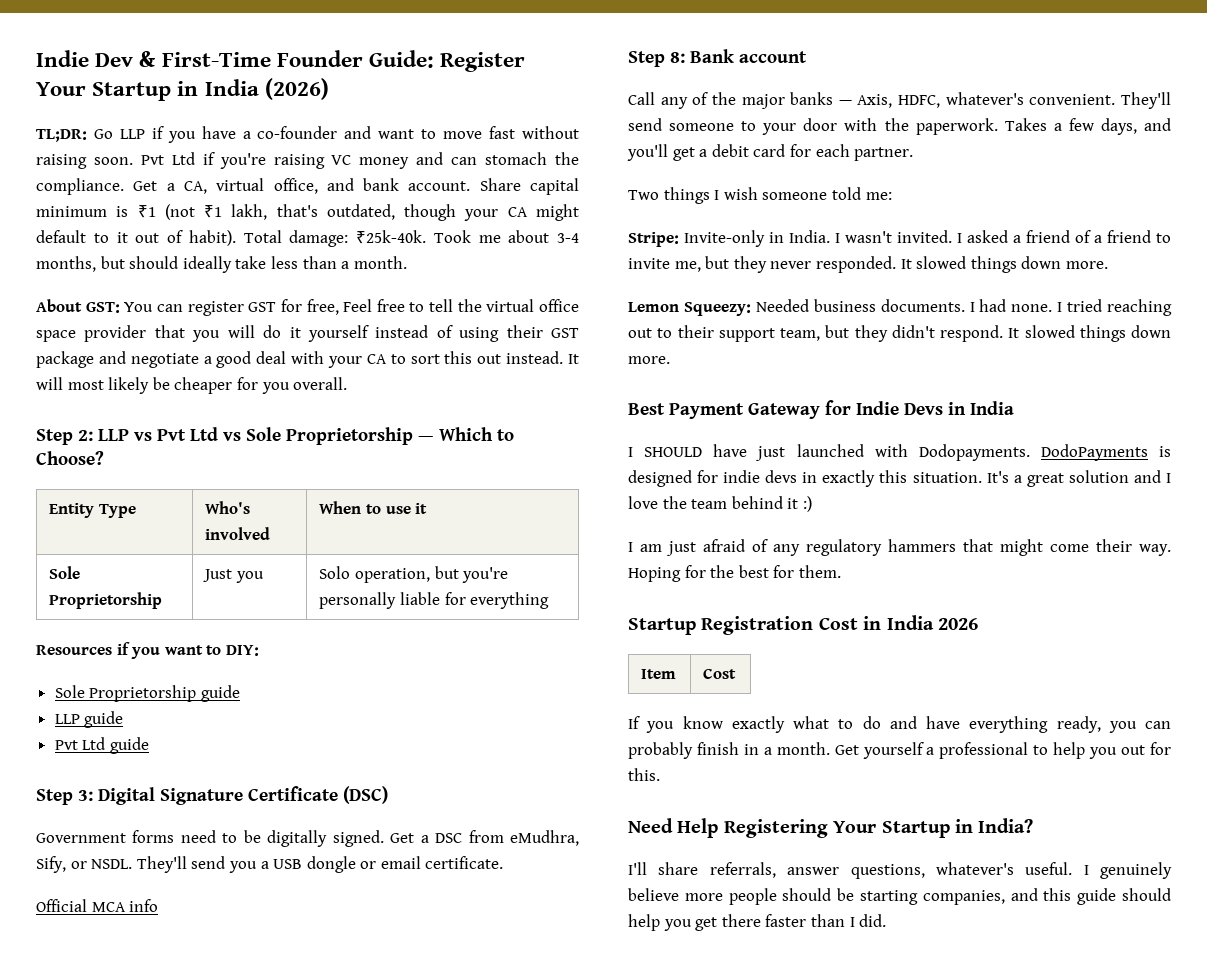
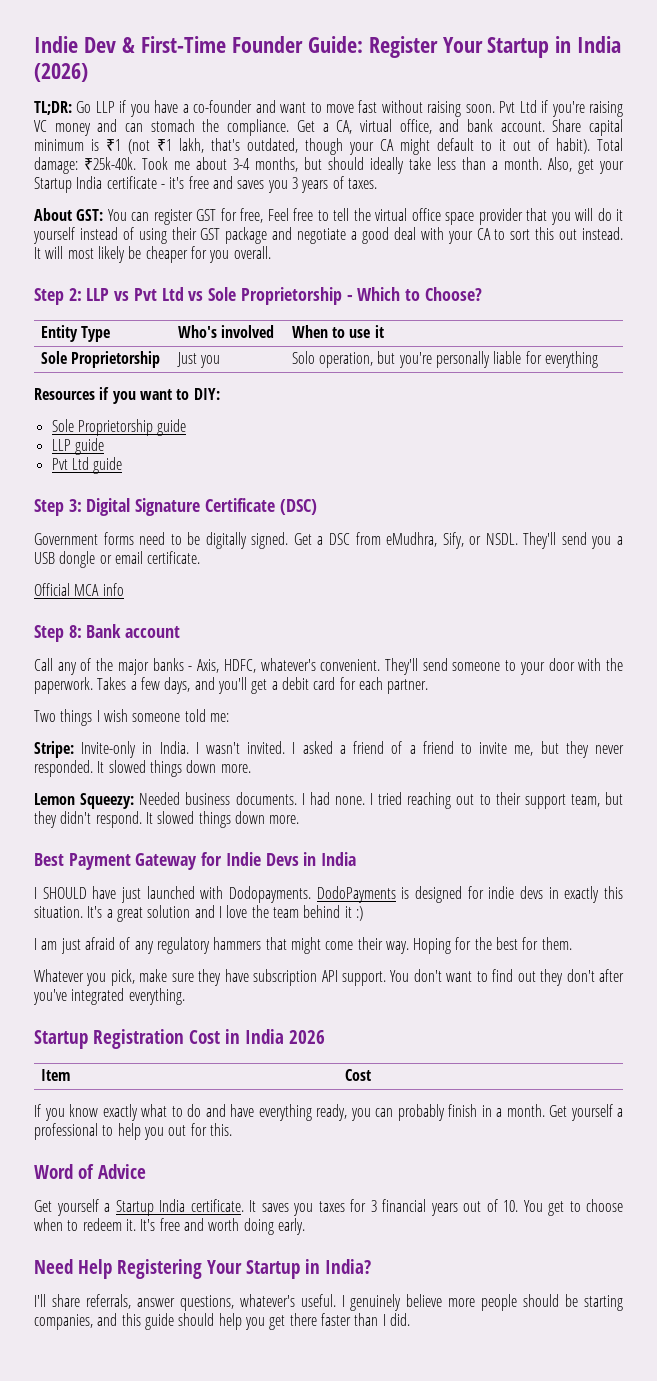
+ Also, get your Startup India certificate - it's free and saves you 3 years of taxes.
- Step 2: LLP vs Pvt Ltd vs Sole Proprietorship — Which to Choose?
+ Step 2: LLP vs Pvt Ltd vs Sole Proprietorship - Which to Choose?
- Call any of the major banks — Axis, HDFC, whatever's convenient.
+ Call any of the major banks - Axis, HDFC, whatever's convenient.
+ Whatever you pick, make sure they have subscription API support. You don't want to find out they don't after you've integrated everything.
+ Word of Advice
+ Get yourself a Startup India certificate. It saves you taxes for 3 financial years out of 10. You get to choose when to redeem it. It's free and worth doing early.

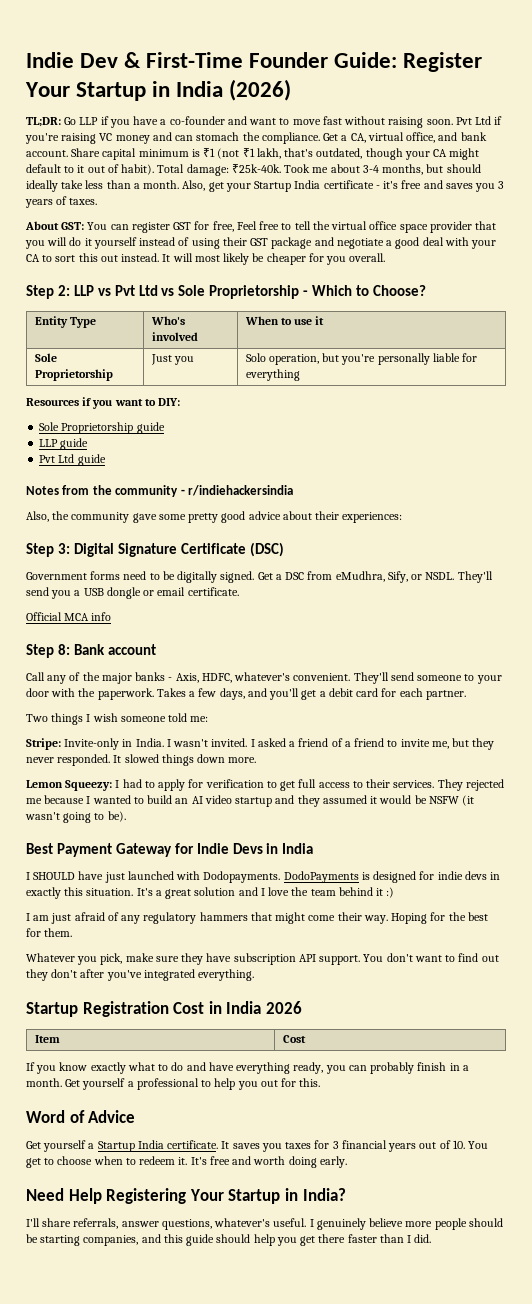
+ Notes from the community - r/indiehackersindia
+ Also, the community gave some pretty good advice about their experiences:
- Lemon Squeezy: Needed business documents. I had none. I tried reaching out to their support team, but they didn't respond. It slowed things down more.
+ Lemon Squeezy: I had to apply for verification to get full access to their services. They rejected me because I wanted to build an AI video startup and they assumed it would be NSFW (it wasn't going to be).

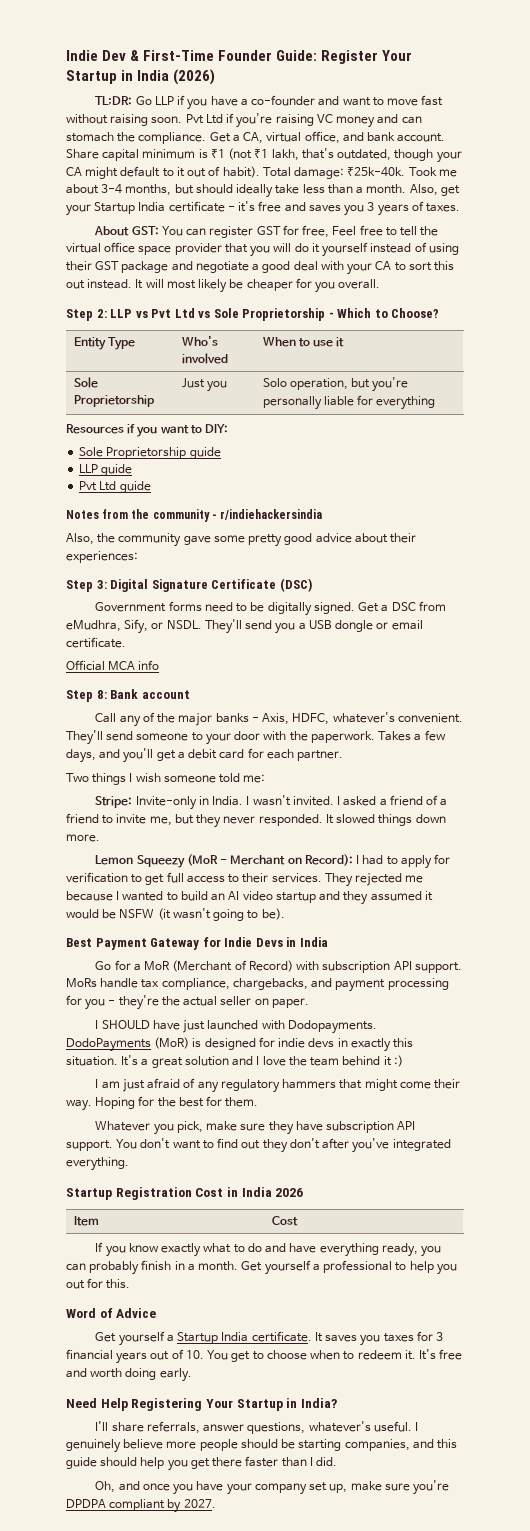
- Lemon Squeezy: I had to apply for verification to get full access to their services.
+ Lemon Squeezy (MoR - Merchant on Record): I had to apply for verification to get full access to their services.
+ Go for a MoR (Merchant of Record) with subscription API support. MoRs handle tax compliance, chargebacks, and payment processing for you - they're the actual seller on paper.
- DodoPayments is designed for indie devs in exactly this situation.
+ DodoPayments (MoR) is designed for indie devs in exactly this situation.
+ Oh, and once you have your company set up, make sure you're DPDPA compliant by 2027.

